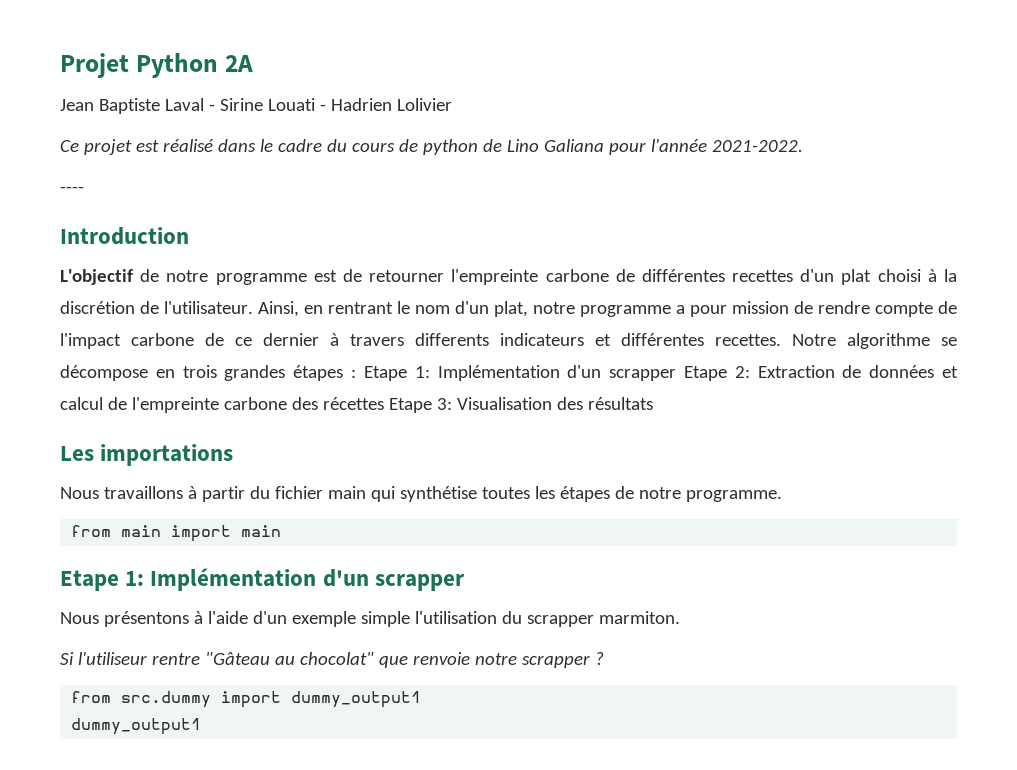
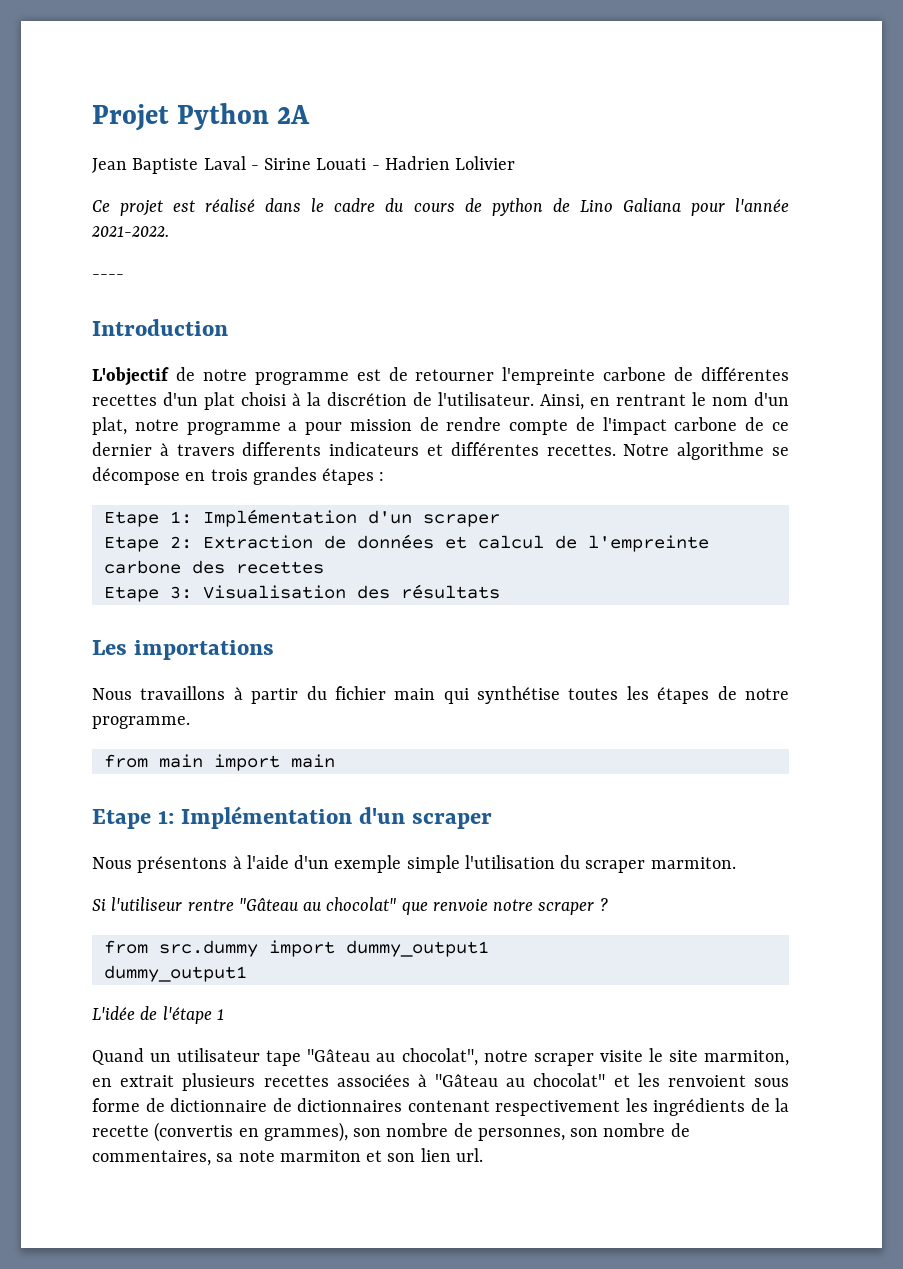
- Notre algorithme se décompose en trois grandes étapes : Etape 1: Implémentation d'un scrapper Etape 2: Extraction de données et calcul de l'empreinte carbone des récettes Etape 3: Visualisation des résultats
+ Notre algorithme se décompose en trois grandes étapes :
+ Etape 1: Implémentation d'un scraper
+ Etape 2: Extraction de données et calcul de l'empreinte carbone des recettes
+ Etape 3: Visualisation des résultats
  from main import main
- Etape 1: Implémentation d'un scrapper
+ Etape 1: Implémentation d'un scraper
- Nous présentons à l'aide d'un exemple simple l'utilisation du scrapper marmiton.
+ Nous présentons à l'aide d'un exemple simple l'utilisation du scraper marmiton.
- Si l'utiliseur rentre "Gâteau au chocolat" que renvoie notre scrapper ?
+ Si l'utiliseur rentre "Gâteau au chocolat" que renvoie notre scraper ?
+ L'idée de l'étape 1
+ Quand un utilisateur tape "Gâteau au chocolat", notre scraper visite le site marmiton, en extrait plusieurs recettes associées à "Gâteau au chocolat" et les renvoient sous forme de dictionnaire de dictionnaires contenant respectivement les ingrédients de la recette (convertis en grammes), son nombre de personnes, son nombre de commentaires, sa note marmiton et son lien url.

